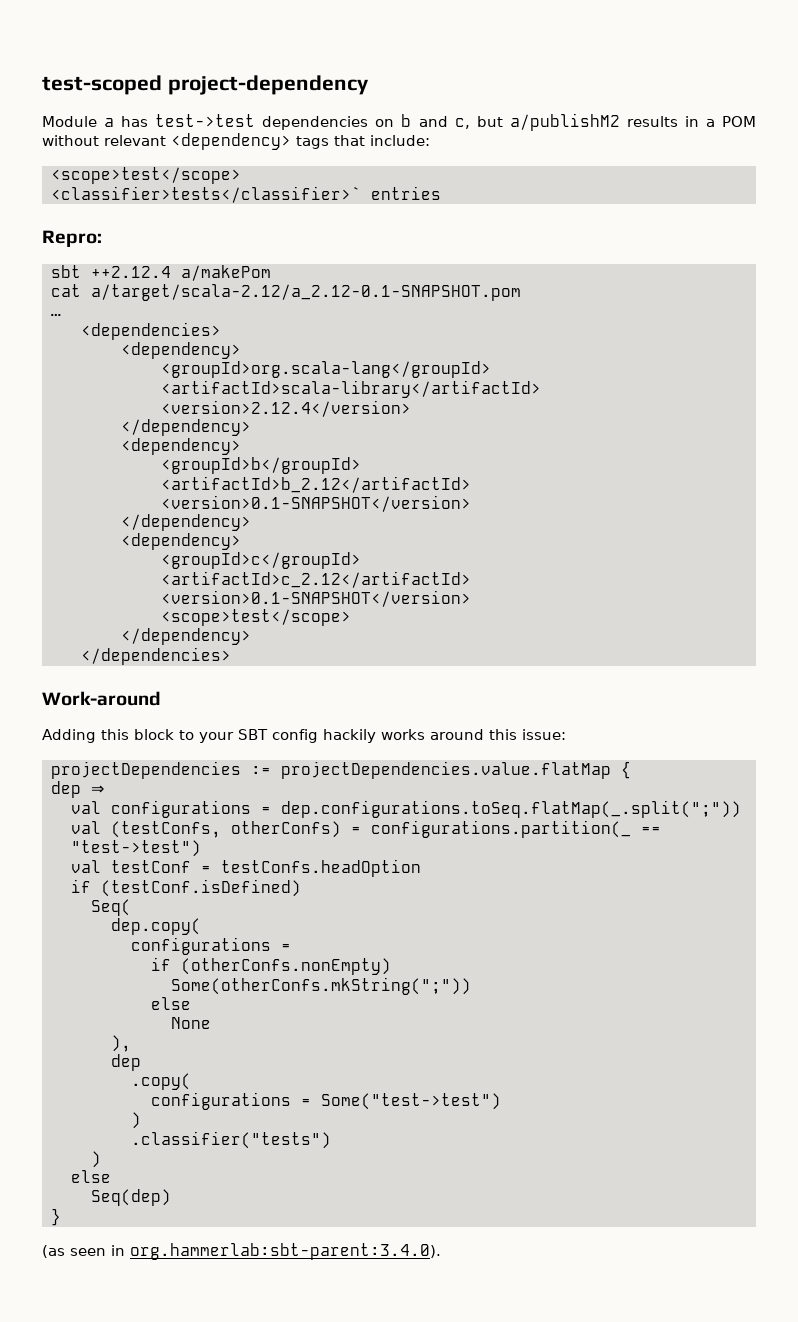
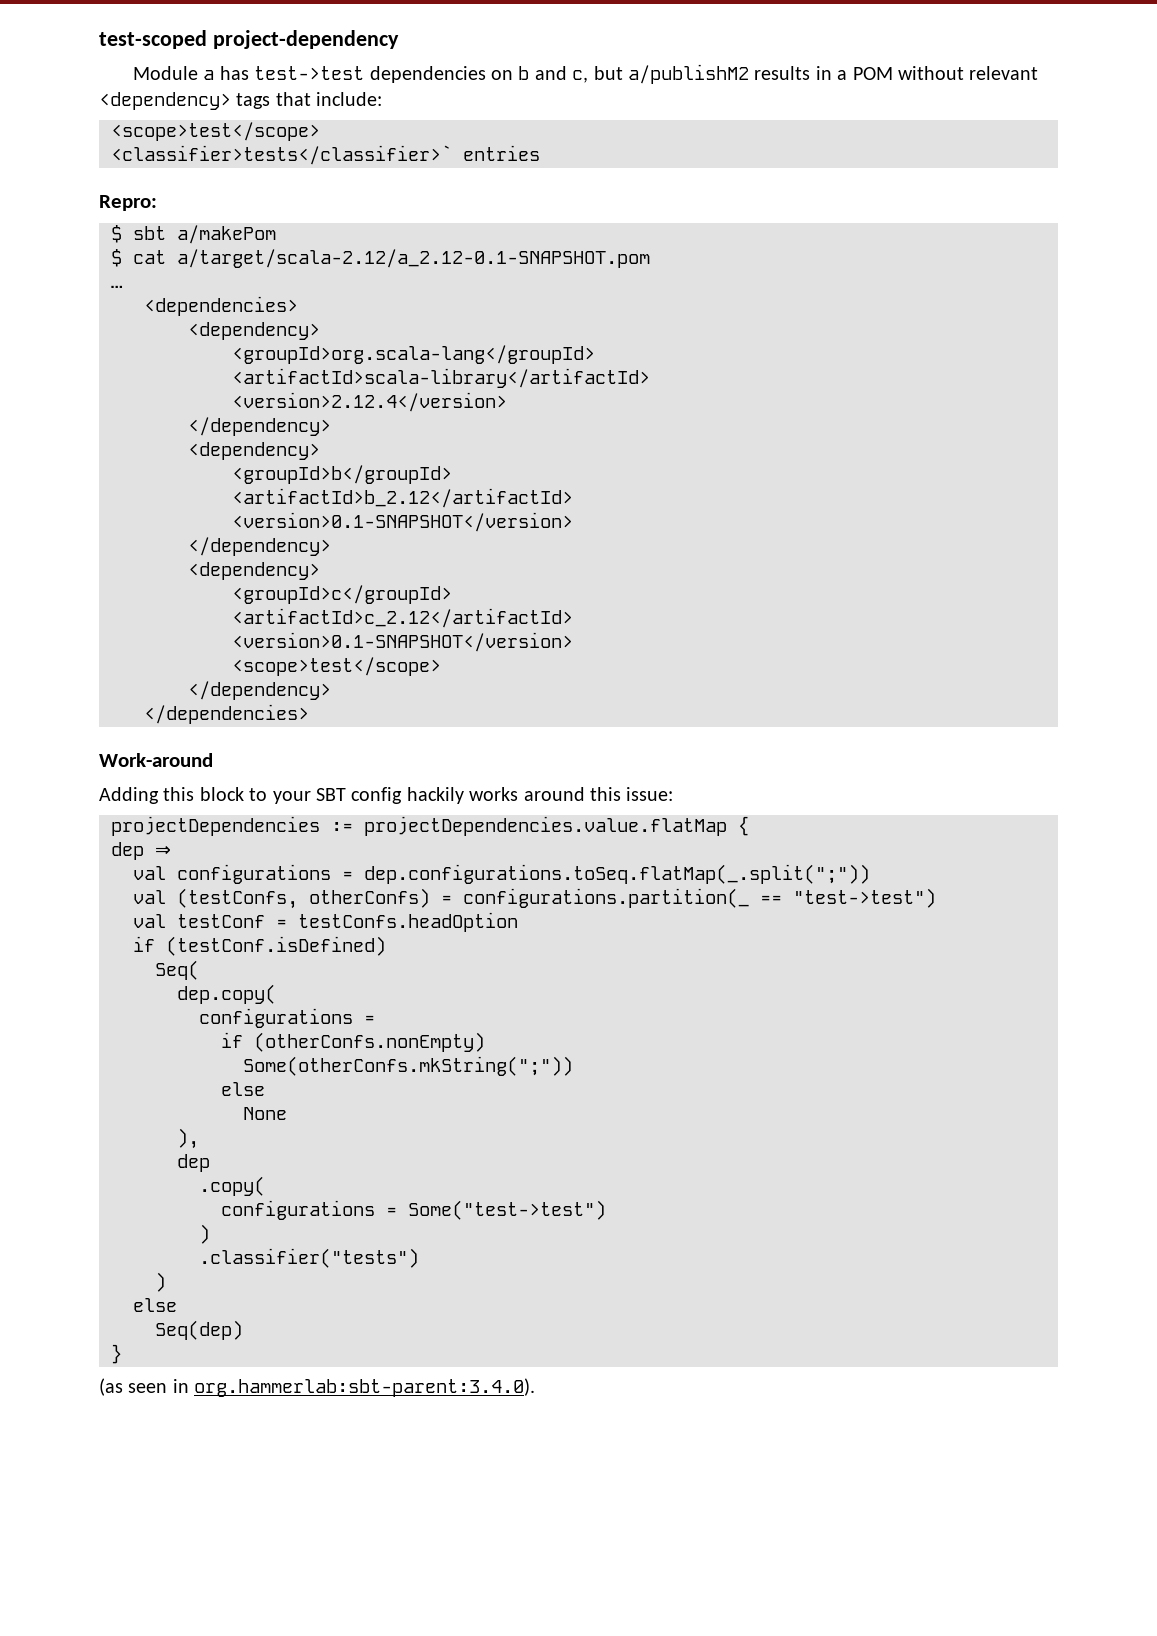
- sbt ++2.12.4 a/makePom
+ $ sbt a/makePom
- cat a/target/scala-2.12/a_2.12-0.1-SNAPSHOT.pom
+ $ cat a/target/scala-2.12/a_2.12-0.1-SNAPSHOT.pom

